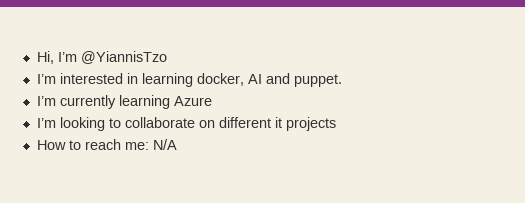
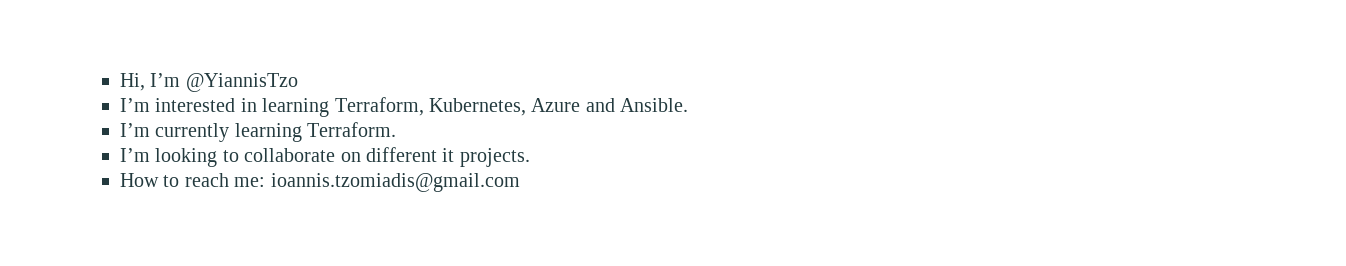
- I’m interested in learning docker, AI and puppet.
+ I’m interested in learning Terraform, Kubernetes, Azure and Ansible.
- I’m currently learning Azure
+ I’m currently learning Terraform.
- I’m looking to collaborate on different it projects
+ I’m looking to collaborate on different it projects.
- How to reach me: N/A
+ How to reach me: ioannis.tzomiadis@gmail.com

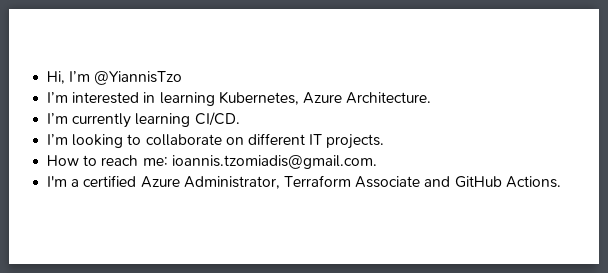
- I’m interested in learning Terraform, Kubernetes, Azure and Ansible.
+ I’m interested in learning Kubernetes, Azure Architecture.
- I’m currently learning Terraform.
+ I’m currently learning CI/CD.
- I’m looking to collaborate on different it projects.
+ I’m looking to collaborate on different IT projects.
- How to reach me: ioannis.tzomiadis@gmail.com
+ How to reach me: ioannis.tzomiadis@gmail.com.
+ I'm a certified Azure Administrator, Terraform Associate and GitHub Actions.

